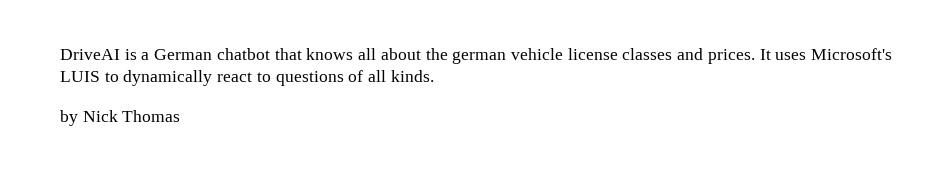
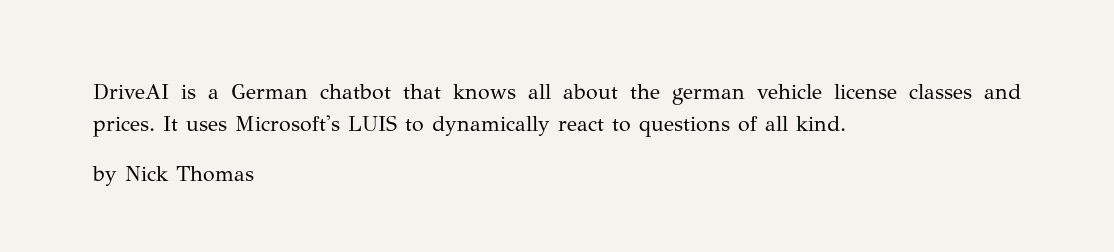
- It uses Microsoft's LUIS to dynamically react to questions of all kinds.
+ It uses Microsoft's LUIS to dynamically react to questions of all kind.

